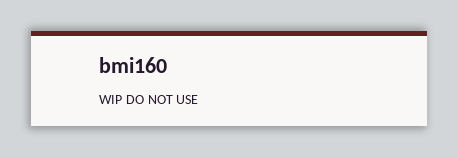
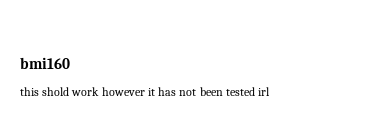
- WIP DO NOT USE
+ this shold work however it has not been tested irl

